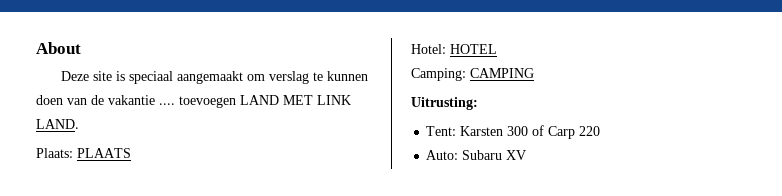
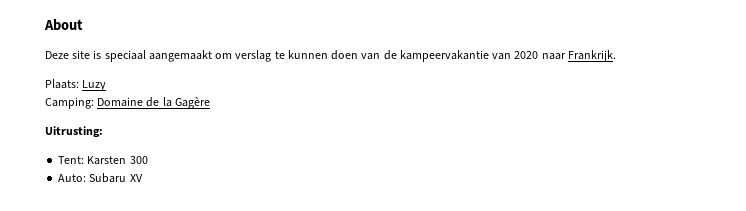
- Deze site is speciaal aangemaakt om verslag te kunnen doen van de vakantie .... toevoegen LAND MET LINK LAND.
- Plaats: PLAATS
- Hotel: HOTEL
- Camping: CAMPING
+ Deze site is speciaal aangemaakt om verslag te kunnen doen van de kampeervakantie van 2020 naar Frankrijk.
+ Plaats: Luzy
+ Camping: Domaine de la Gagère
- Tent: Karsten 300 of Carp 220
+ Tent: Karsten 300

